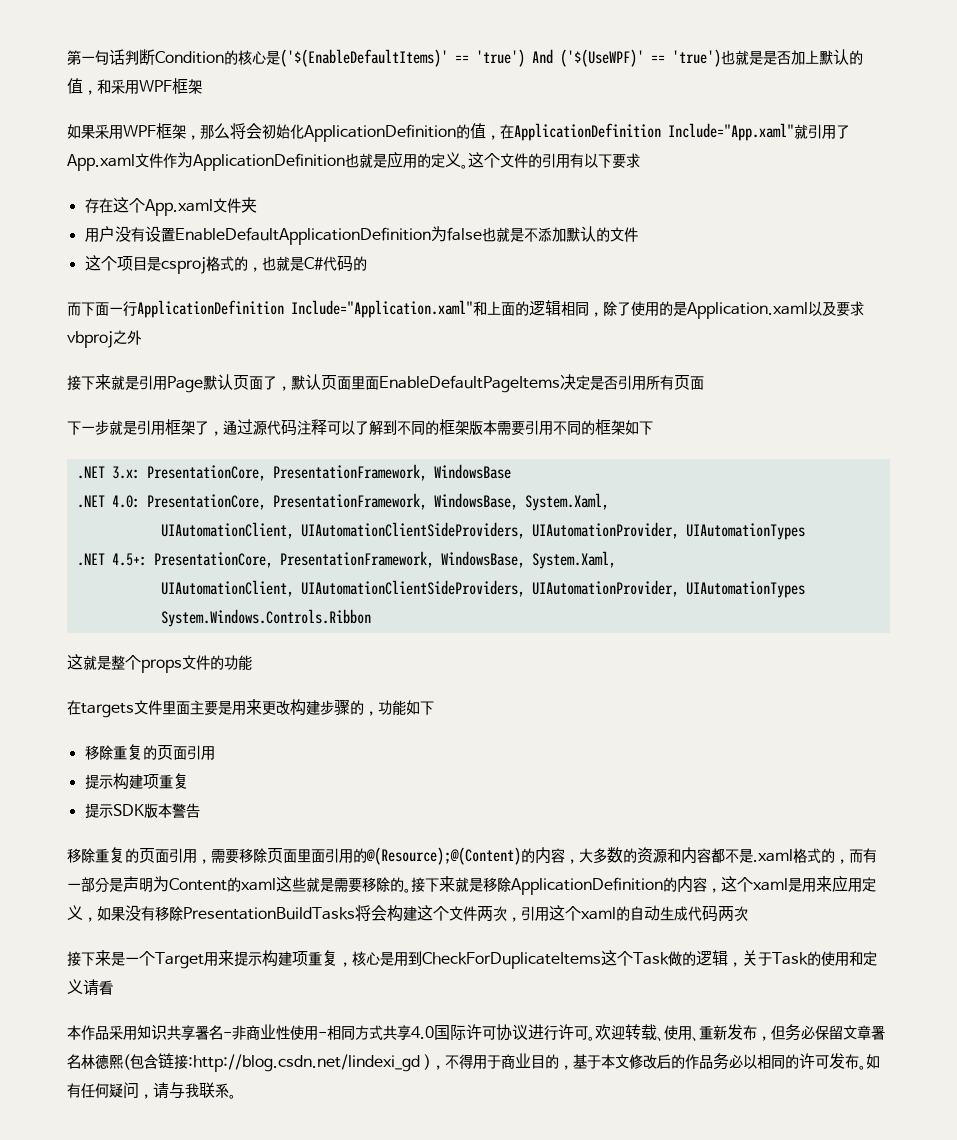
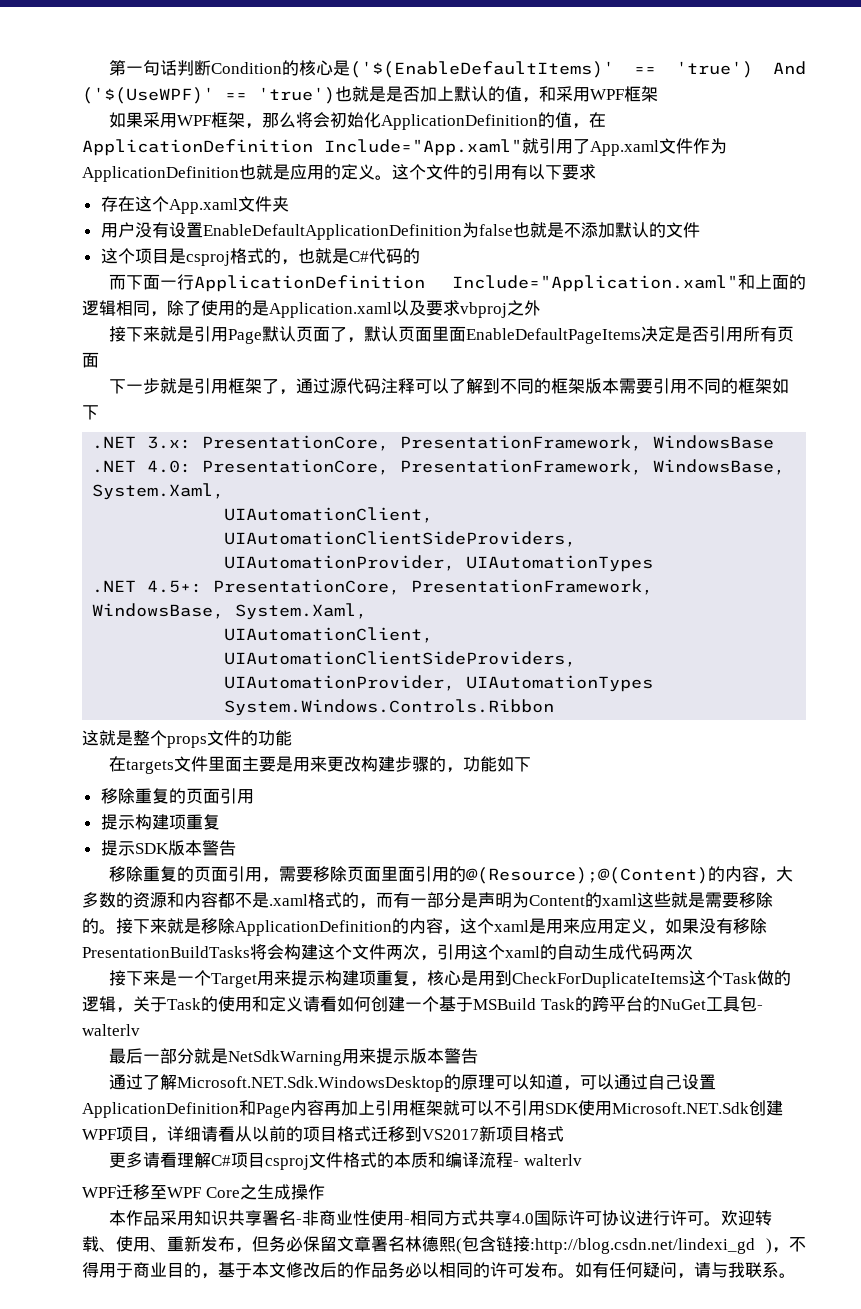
- 接下来是一个Target用来提示构建项重复，核心是用到CheckForDuplicateItems这个Task做的逻辑，关于Task的使用和定义请看
+ 接下来是一个Target用来提示构建项重复，核心是用到CheckForDuplicateItems这个Task做的逻辑，关于Task的使用和定义请看如何创建一个基于MSBuild Task的跨平台的NuGet工具包- walterlv
+ 最后一部分就是NetSdkWarning用来提示版本警告
+ 通过了解Microsoft.NET.Sdk.WindowsDesktop的原理可以知道，可以通过自己设置ApplicationDefinition和Page内容再加上引用框架就可以不引用SDK使用Microsoft.NET.Sdk创建WPF项目，详细请看从以前的项目格式迁移到VS2017新项目格式
+ 更多请看理解C#项目csproj文件格式的本质和编译流程- walterlv
+ WPF迁移至WPF Core之生成操作

